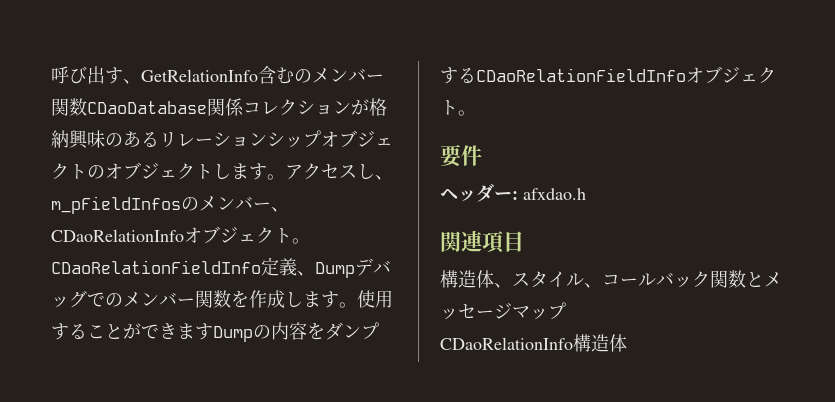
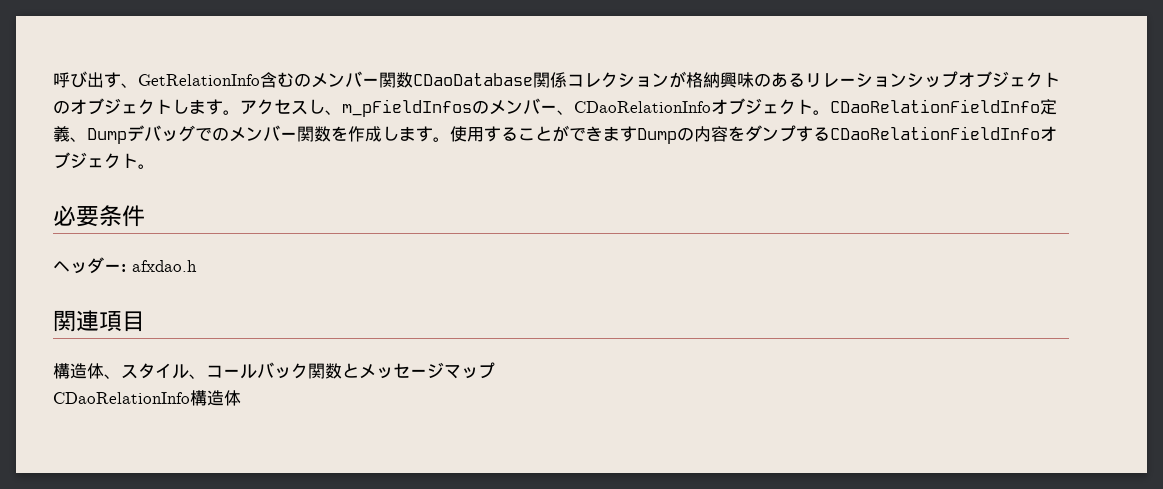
- 要件
+ 必要条件

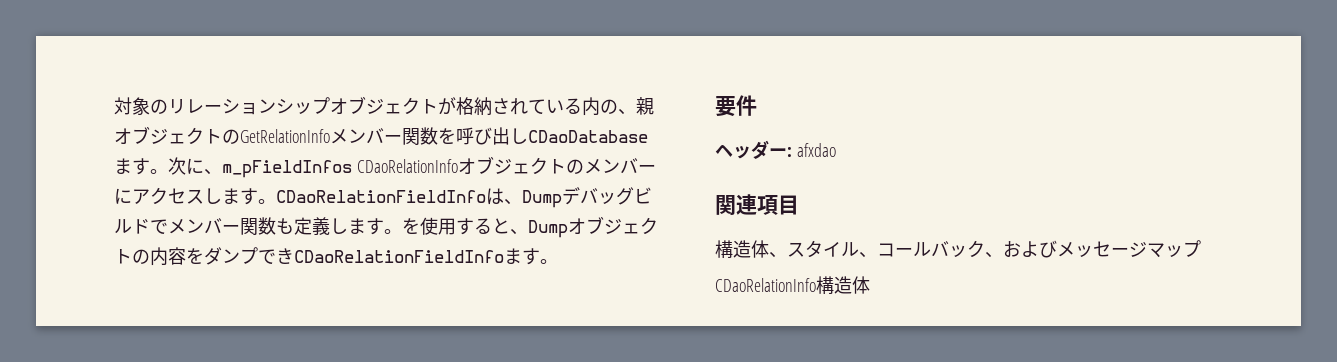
- 呼び出す、GetRelationInfo含むのメンバー関数CDaoDatabase関係コレクションが格納興味のあるリレーションシップオブジェクトのオブジェクトします。アクセスし、m_pFieldInfosのメンバー、CDaoRelationInfoオブジェクト。CDaoRelationFieldInfo定義、Dumpデバッグでのメンバー関数を作成します。使用することができますDumpの内容をダンプするCDaoRelationFieldInfoオブジェクト。
+ 対象のリレーションシップオブジェクトが格納されている内の、親オブジェクトのGetRelationInfoメンバー関数を呼び出しCDaoDatabaseます。次に、m_pFieldInfos CDaoRelationInfoオブジェクトのメンバーにアクセスします。CDaoRelationFieldInfoは、Dumpデバッグビルドでメンバー関数も定義します。を使用すると、Dumpオブジェクトの内容をダンプできCDaoRelationFieldInfoます。
- 必要条件
+ 要件
- ヘッダー: afxdao.h
+ ヘッダー: afxdao
- 構造体、スタイル、コールバック関数とメッセージマップ
+ 構造体、スタイル、コールバック、およびメッセージマップ

